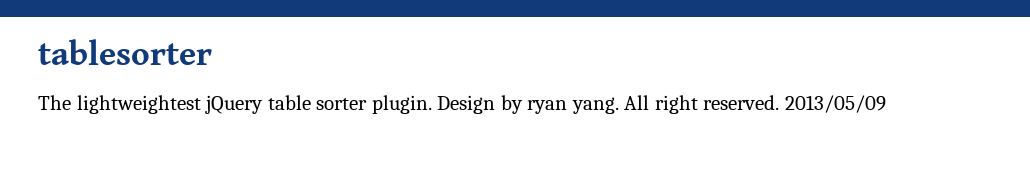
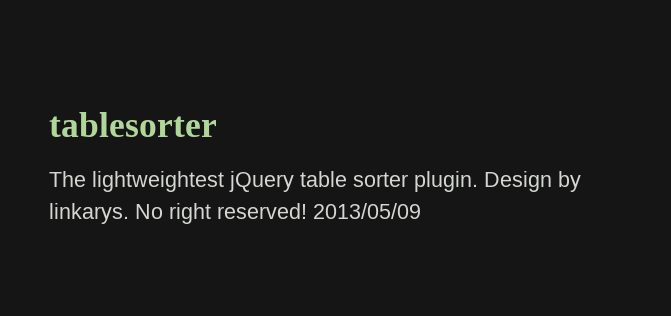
- Design by ryan yang. All right reserved.
+ Design by linkarys. No right reserved!

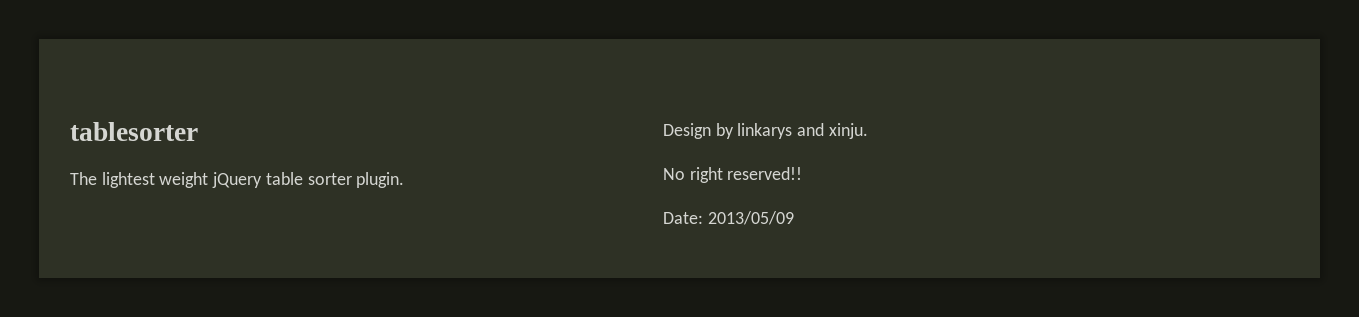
- The lightweightest jQuery table sorter plugin. Design by linkarys. No right reserved! 2013/05/09
+ The lightest weight jQuery table sorter plugin.
+ Design by linkarys and xinju.
+ No right reserved!!
+ Date: 2013/05/09

